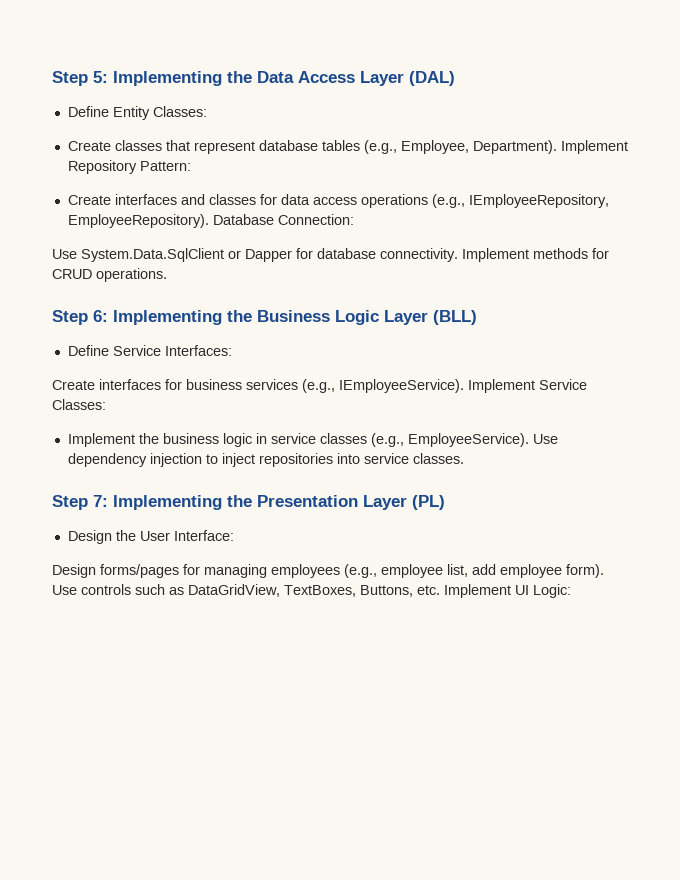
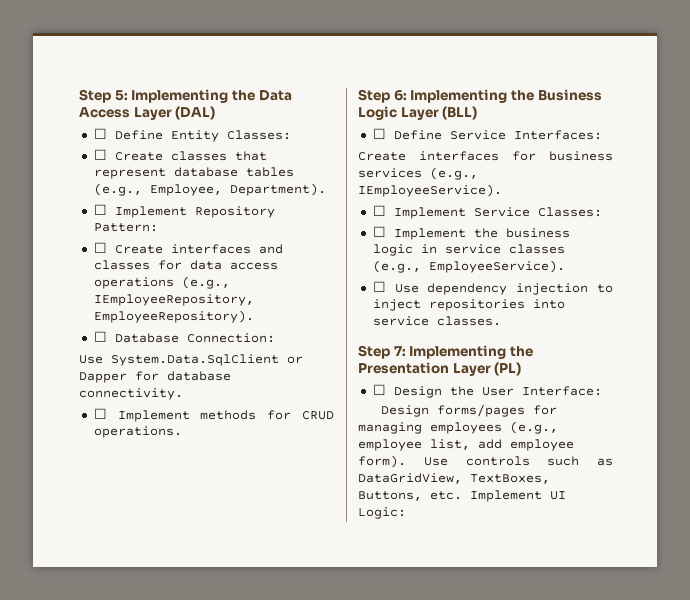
- Define Entity Classes:
+ ☐ Define Entity Classes:
- Create classes that represent database tables (e.g., Employee, Department). Implement Repository Pattern:
+ ☐ Create classes that represent database tables (e.g., Employee, Department).
+ ☐ Implement Repository Pattern:
- Create interfaces and classes for data access operations (e.g., IEmployeeRepository, EmployeeRepository). Database Connection:
+ ☐ Create interfaces and classes for data access operations (e.g., IEmployeeRepository, EmployeeRepository).
+ ☐ Database Connection:
- Use System.Data.SqlClient or Dapper for database connectivity. Implement methods for CRUD operations.
+ Use System.Data.SqlClient or Dapper for database connectivity.
+ ☐ Implement methods for CRUD operations.
- Define Service Interfaces:
+ ☐ Define Service Interfaces:
- Create interfaces for business services (e.g., IEmployeeService). Implement Service Classes:
+ Create interfaces for business services (e.g., IEmployeeService).
+ ☐ Implement Service Classes:
- Implement the business logic in service classes (e.g., EmployeeService). Use dependency injection to inject repositories into service classes.
+ ☐ Implement the business logic in service classes (e.g., EmployeeService).
+ ☐ Use dependency injection to inject repositories into service classes.
- Design the User Interface:
+ ☐ Design the User Interface:

